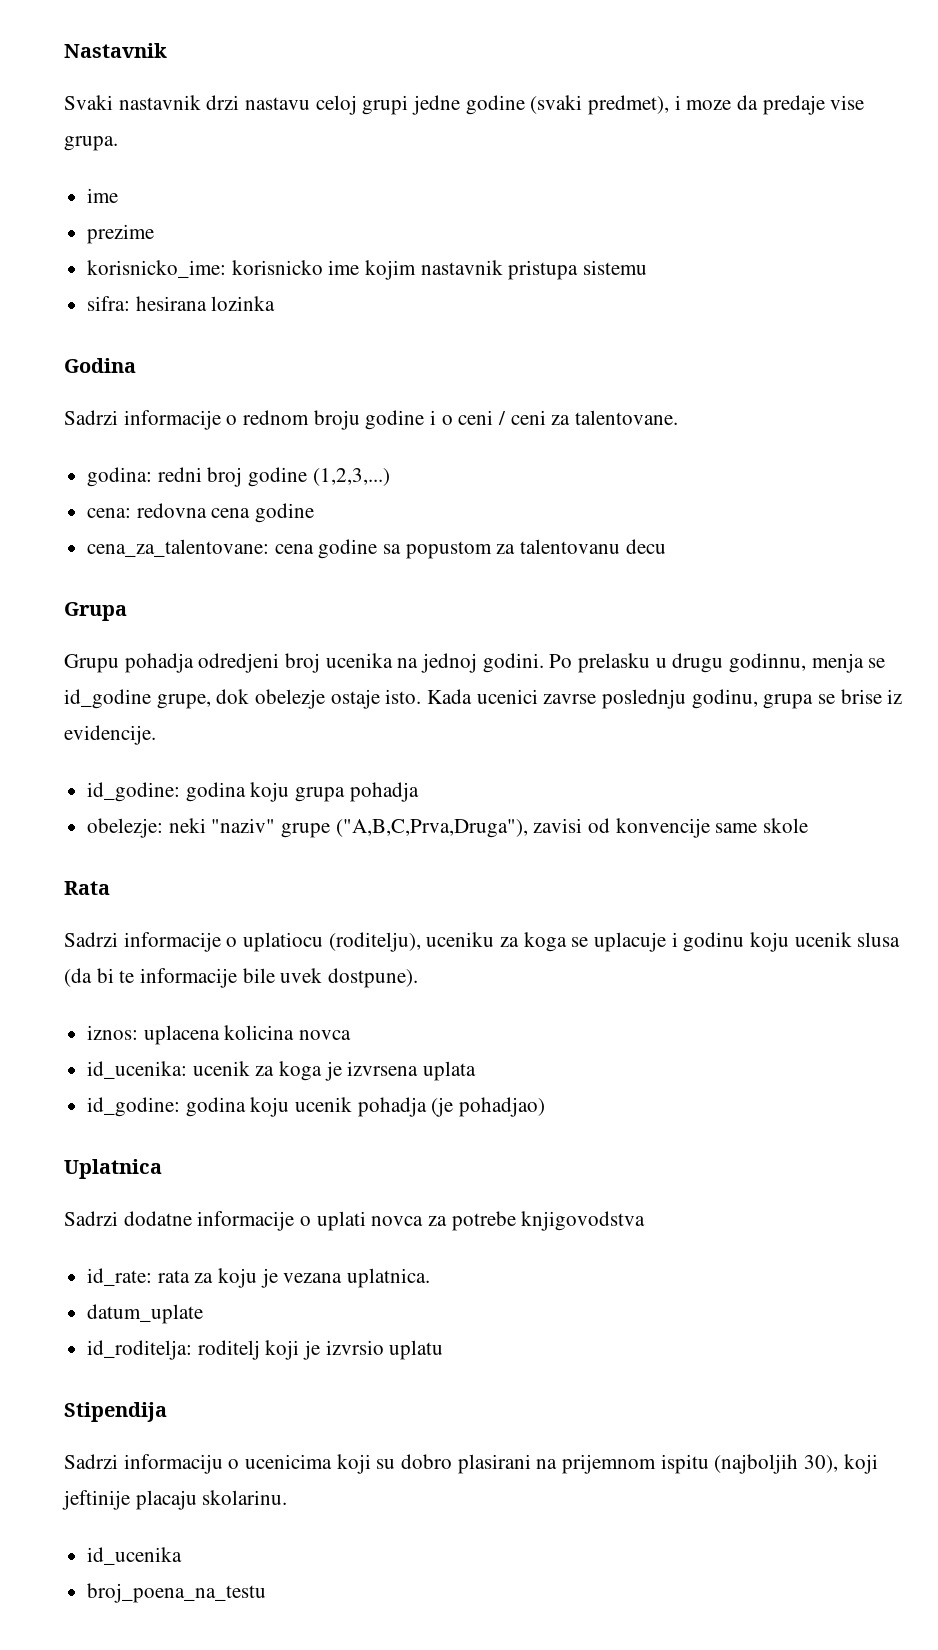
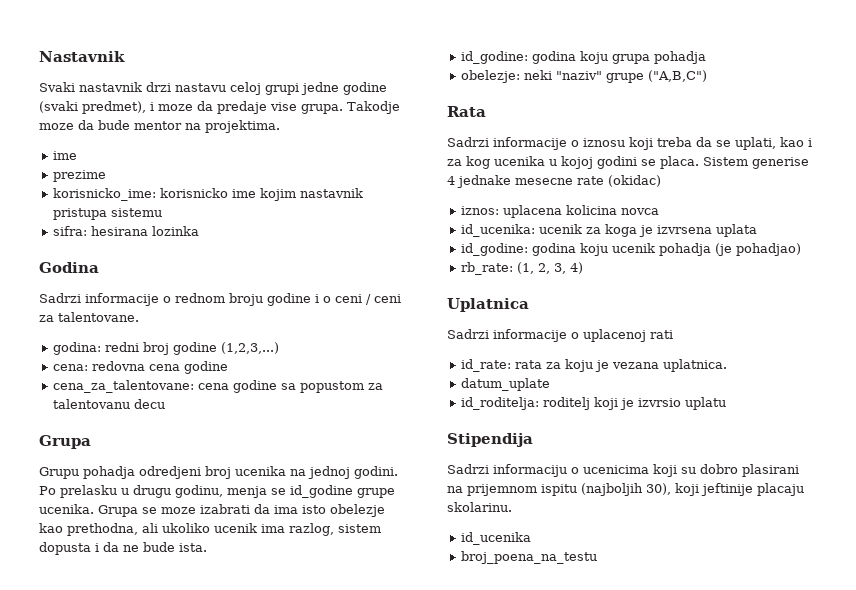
+ Takodje moze da bude mentor na projektima.
- Po prelasku u drugu godinnu, menja se id_godine grupe, dok obelezje ostaje isto. Kada ucenici zavrse poslednju godinu, grupa se brise iz evidencije.
+ Po prelasku u drugu godinu, menja se id_godine grupe ucenika. Grupa se moze izabrati da ima isto obelezje kao prethodna, ali ukoliko ucenik ima razlog, sistem dopusta i da ne bude ista.
- obelezje: neki "naziv" grupe ("A,B,C,Prva,Druga"), zavisi od konvencije same skole
+ obelezje: neki "naziv" grupe ("A,B,C")
  Rata
- Sadrzi informacije o uplatiocu (roditelju), uceniku za koga se uplacuje i godinu koju ucenik slusa (da bi te informacije bile uvek dostpune).
+ Sadrzi informacije o iznosu koji treba da se uplati, kao i za kog ucenika u kojoj godini se placa. Sistem generise 4 jednake mesecne rate (okidac)
+ rb_rate: (1, 2, 3, 4)
- Sadrzi dodatne informacije o uplati novca za potrebe knjigovodstva
+ Sadrzi informacije o uplacenoj rati

